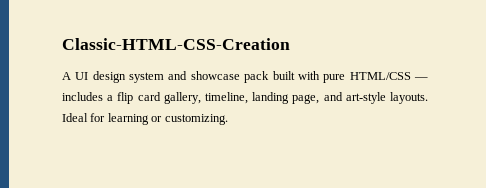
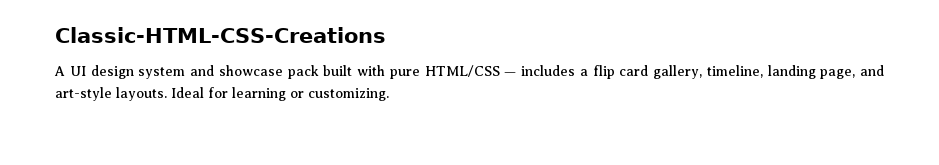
- Classic-HTML-CSS-Creation
+ Classic-HTML-CSS-Creations

